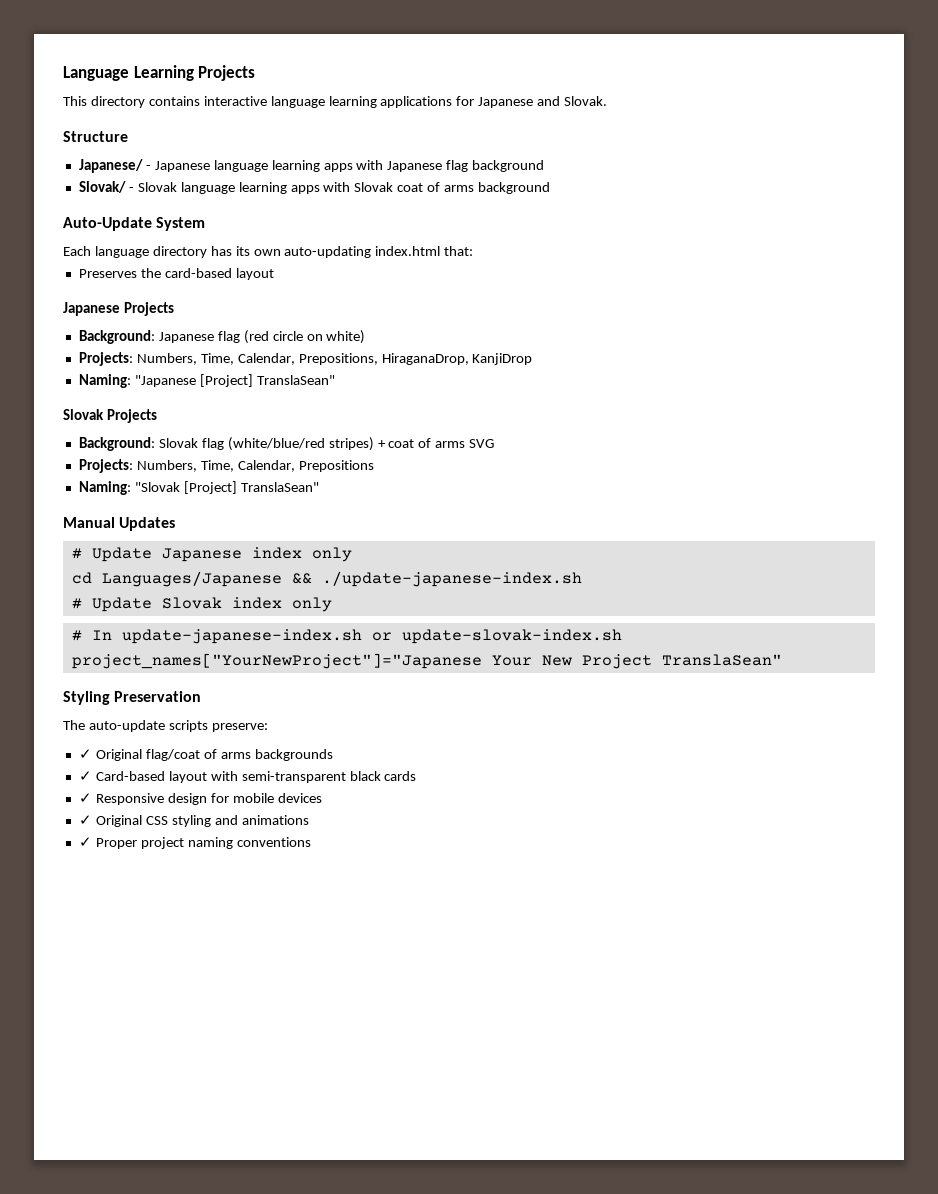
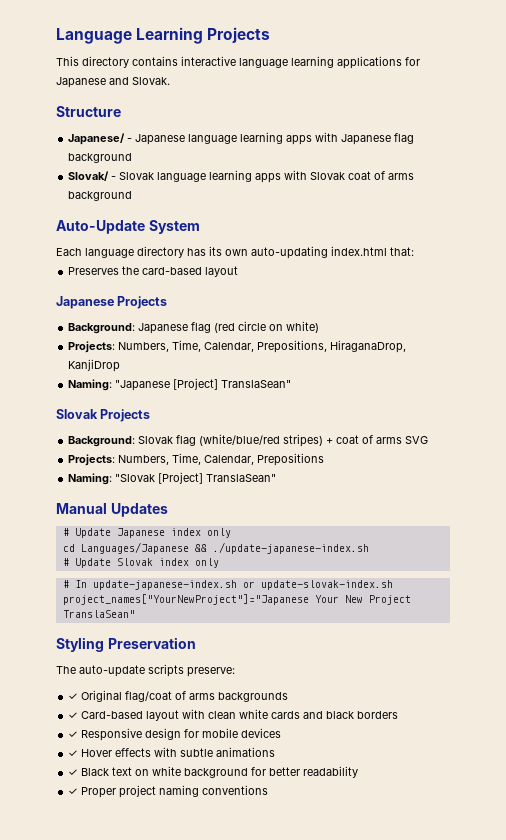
- ✓ Card-based layout with semi-transparent black cards
+ ✓ Card-based layout with clean white cards and black borders
- ✓ Original CSS styling and animations
+ ✓ Hover effects with subtle animations
+ ✓ Black text on white background for better readability

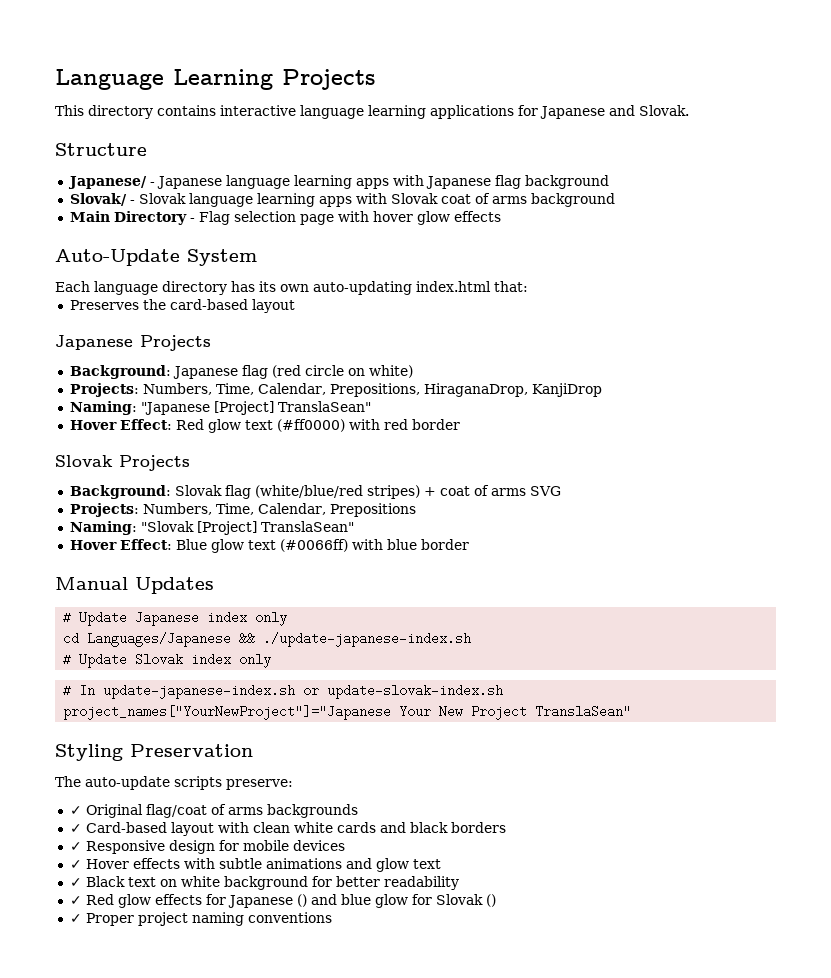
+ Main Directory - Flag selection page with hover glow effects
+ Hover Effect: Red glow text (#ff0000) with red border
+ Hover Effect: Blue glow text (#0066ff) with blue border
- ✓ Hover effects with subtle animations
+ ✓ Hover effects with subtle animations and glow text
+ ✓ Red glow effects for Japanese () and blue glow for Slovak ()

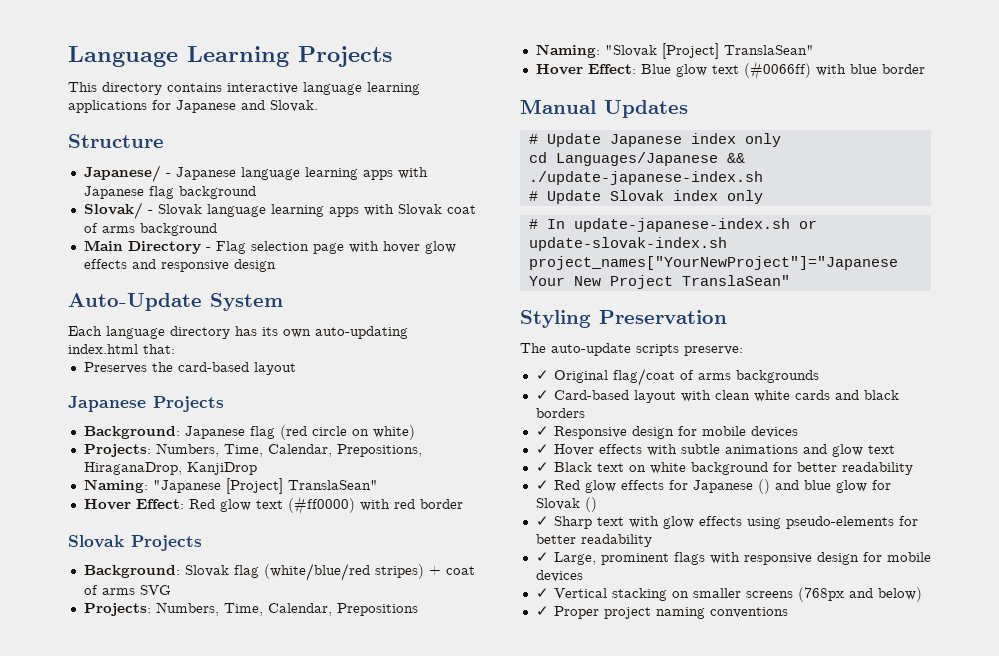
- Main Directory - Flag selection page with hover glow effects
+ Main Directory - Flag selection page with hover glow effects and responsive design
+ ✓ Sharp text with glow effects using pseudo-elements for better readability
+ ✓ Large, prominent flags with responsive design for mobile devices
+ ✓ Vertical stacking on smaller screens (768px and below)

